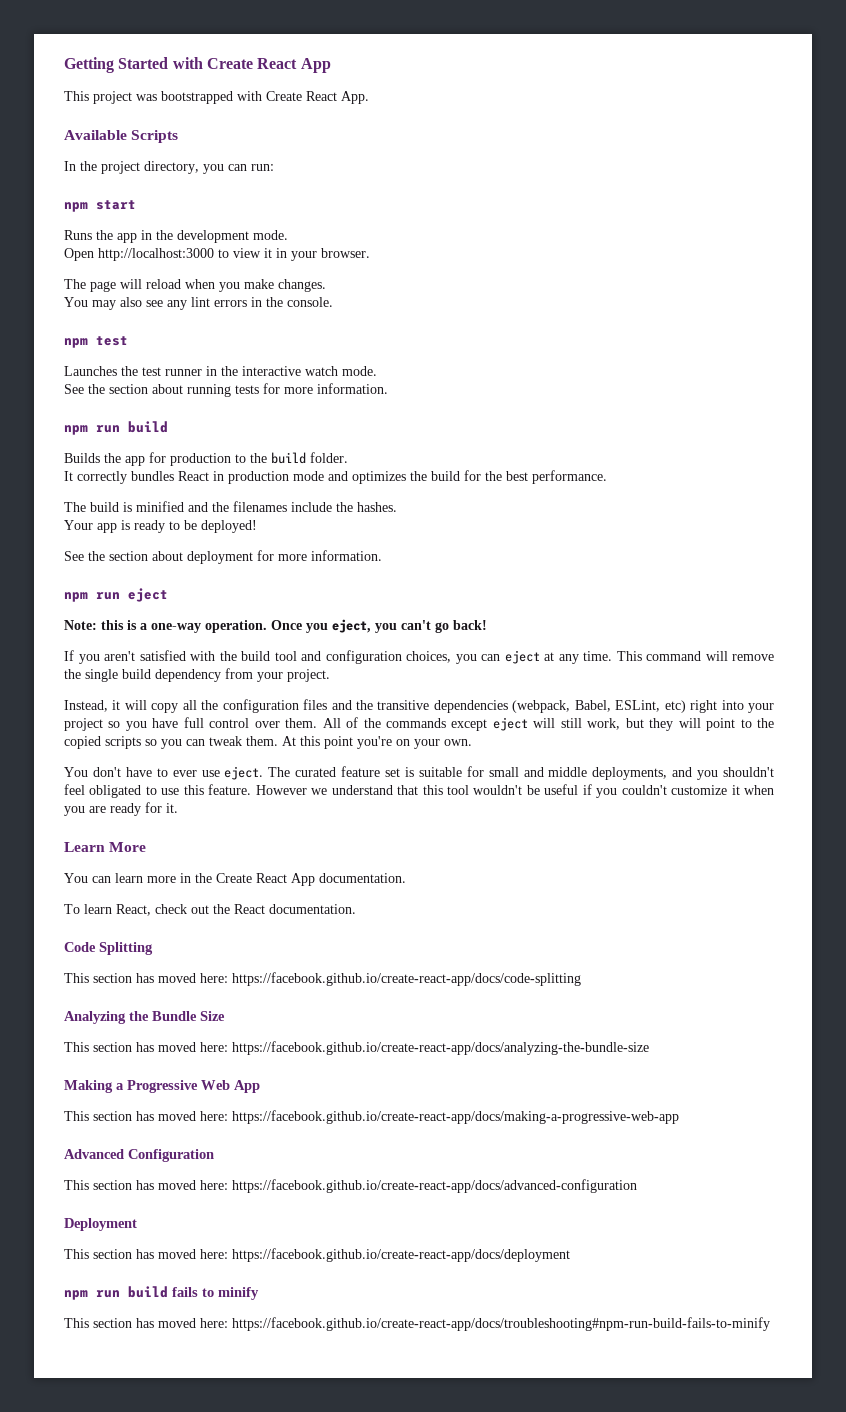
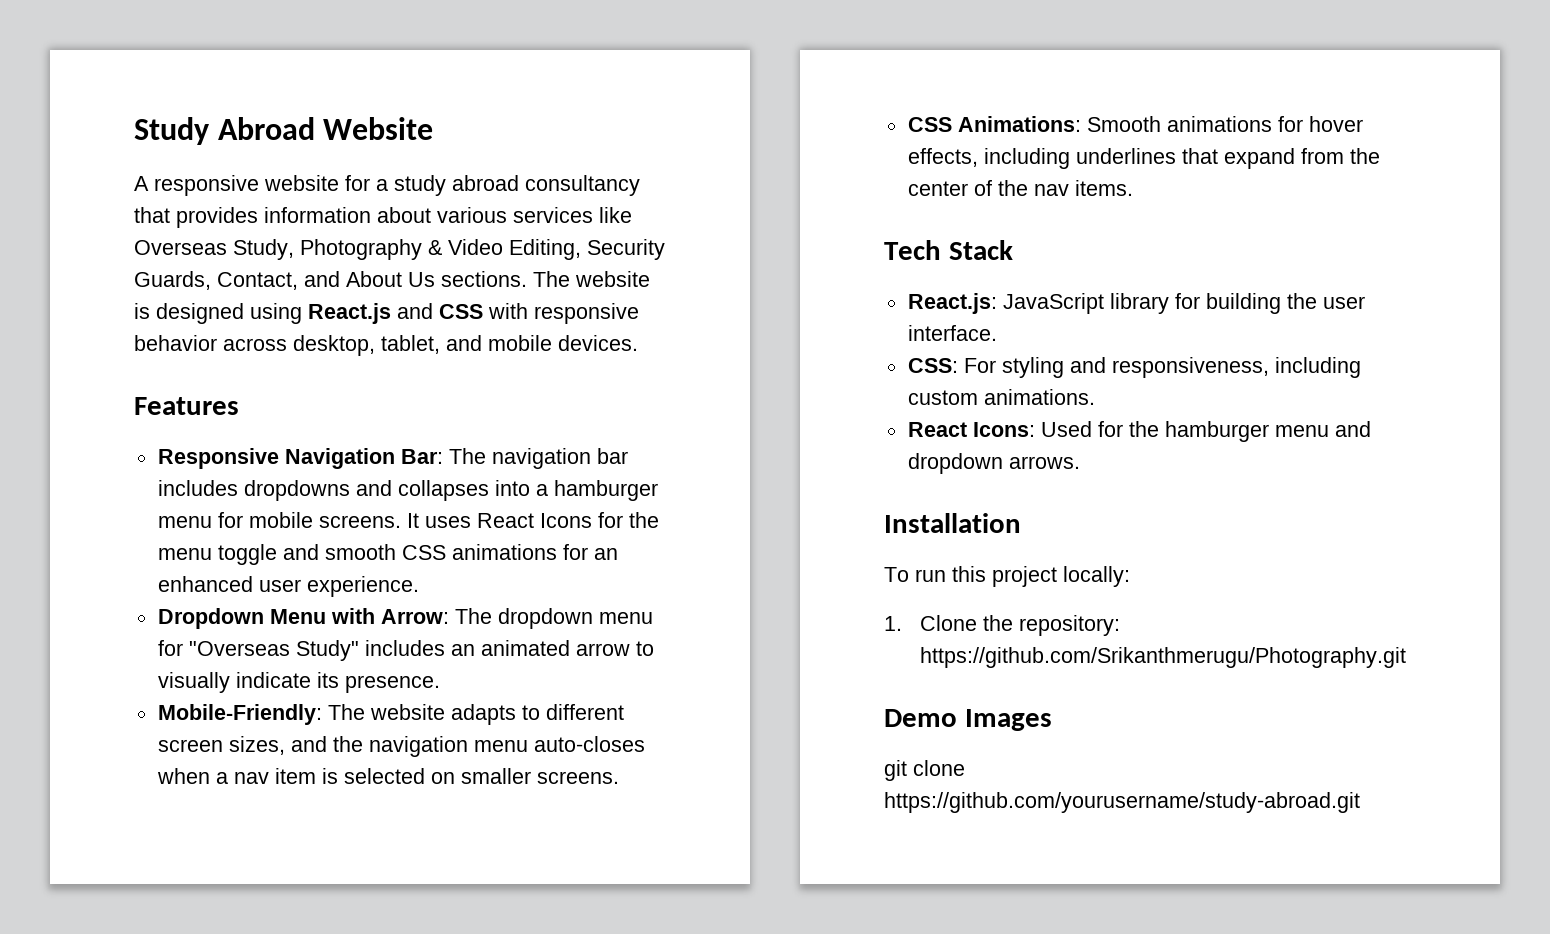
- Getting Started with Create React App
- This project was bootstrapped with Create React App.
- Available Scripts
- In the project directory, you can run:
- npm start
- Runs the app in the development mode.
- Open http://localhost:3000 to view it in your browser.
- The page will reload when you make changes.
- You may also see any lint errors in the console.
- npm test
- Launches the test runner in the interactive watch mode.
- See the section about running tests for more information.
- npm run build
- Builds the app for production to the build folder.
- It correctly bundles React in production mode and optimizes the build for the best performance.
- The build is minified and the filenames include the hashes.
- Your app is ready to be deployed!
- See the section about deployment for more information.
- npm run eject
- Note: this is a one-way operation. Once you eject, you can't go back!
- If you aren't satisfied with the build tool and configuration choices, you can eject at any time. This command will remove the single build dependency from your project.
- Instead, it will copy all the configuration files and the transitive dependencies (webpack, Babel, ESLint, etc) right into your project so you have full control over them. All of the commands except eject will still work, but they will point to the copied scripts so you can tweak them. At this point you're on your own.
- You don't have to ever use eject. The curated feature set is suitable for small and middle deployments, and you shouldn't feel obligated to use this feature. However we understand that this tool wouldn't be useful if you couldn't customize it when you are ready for it.
- Learn More
- You can learn more in the Create React App documentation.
- To learn React, check out the React documentation.
- Code Splitting
- This section has moved here: https://facebook.github.io/create-react-app/docs/code-splitting
- Analyzing the Bundle Size
- This section has moved here: https://facebook.github.io/create-react-app/docs/analyzing-the-bundle-size
- Making a Progressive Web App
- This section has moved here: https://facebook.github.io/create-react-app/docs/making-a-progressive-web-app
- Advanced Configuration
- This section has moved here: https://facebook.github.io/create-react-app/docs/advanced-configuration
- Deployment
- This section has moved here: https://facebook.github.io/create-react-app/docs/deployment
- npm run build fails to minify
- This section has moved here: https://facebook.github.io/create-react-app/docs/troubleshooting#npm-run-build-fails-to-minify
+ Study Abroad Website
+ A responsive website for a study abroad consultancy that provides information about various services like Overseas Study, Photography & Video Editing, Security Guards, Contact, and About Us sections. The website is designed using React.js and CSS with responsive behavior across desktop, tablet, and mobile devices.
+ Features
+ Responsive Navigation Bar: The navigation bar includes dropdowns and collapses into a hamburger menu for mobile screens. It uses React Icons for the menu toggle and smooth CSS animations for an enhanced user experience.
+ Dropdown Menu with Arrow: The dropdown menu for "Overseas Study" includes an animated arrow to visually indicate its presence.
+ Mobile-Friendly: The website adapts to different screen sizes, and the navigation menu auto-closes when a nav item is selected on smaller screens.
+ CSS Animations: Smooth animations for hover effects, including underlines that expand from the center of the nav items.
+ Tech Stack
+ React.js: JavaScript library for building the user interface.
+ CSS: For styling and responsiveness, including custom animations.
+ React Icons: Used for the hamburger menu and dropdown arrows.
+ Installation
+ To run this project locally:
+ 1. Clone the repository: https://github.com/Srikanthmerugu/Photography.git
+ Demo Images
+ git clone https://github.com/yourusername/study-abroad.git

